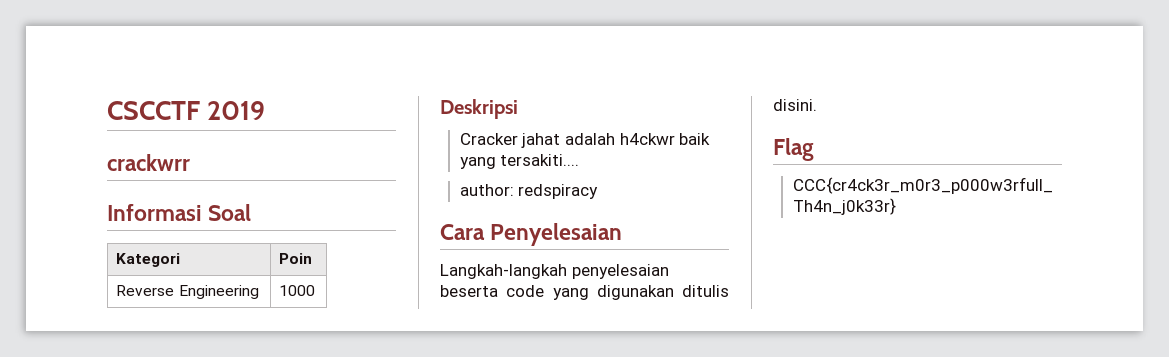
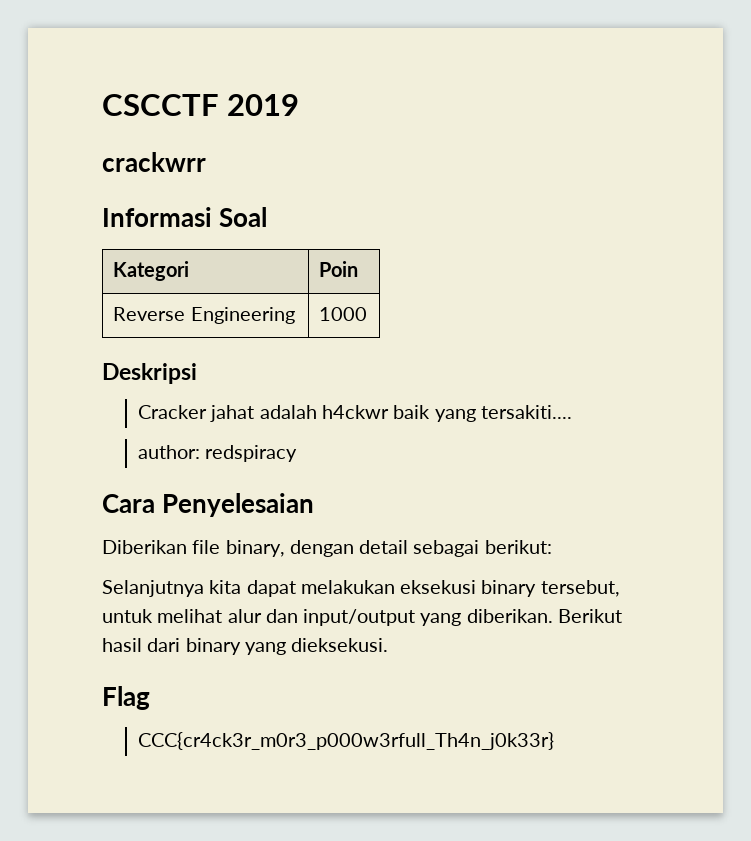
- Langkah-langkah penyelesaian beserta code yang digunakan ditulis disini.
+ Diberikan file binary, dengan detail sebagai berikut:
+ Selanjutnya kita dapat melakukan eksekusi binary tersebut, untuk melihat alur dan input/output yang diberikan. Berikut hasil dari binary yang dieksekusi.

